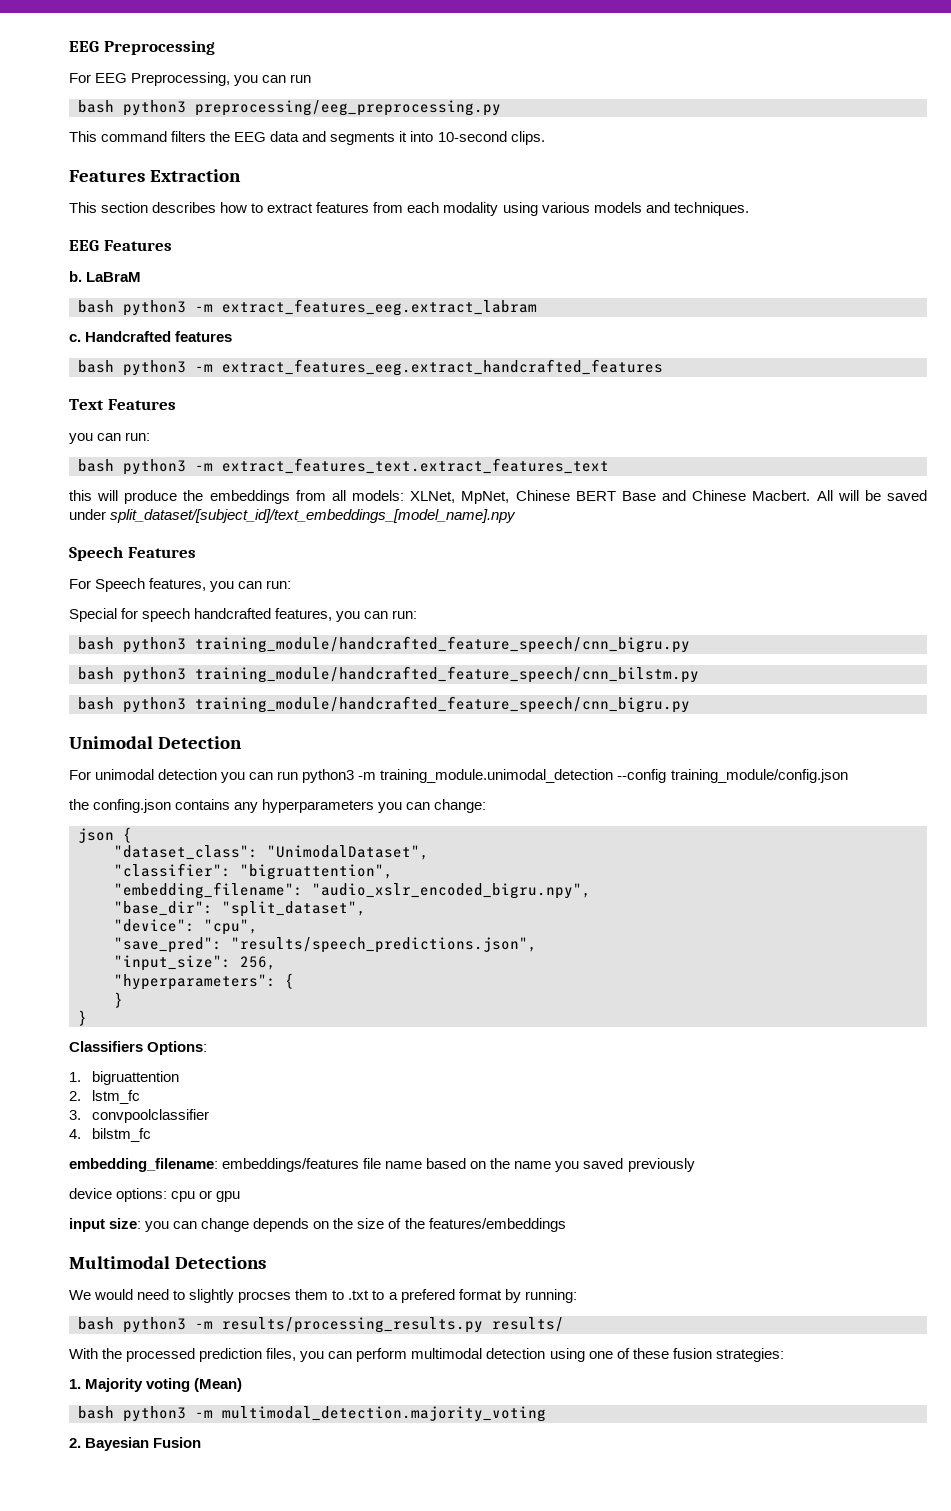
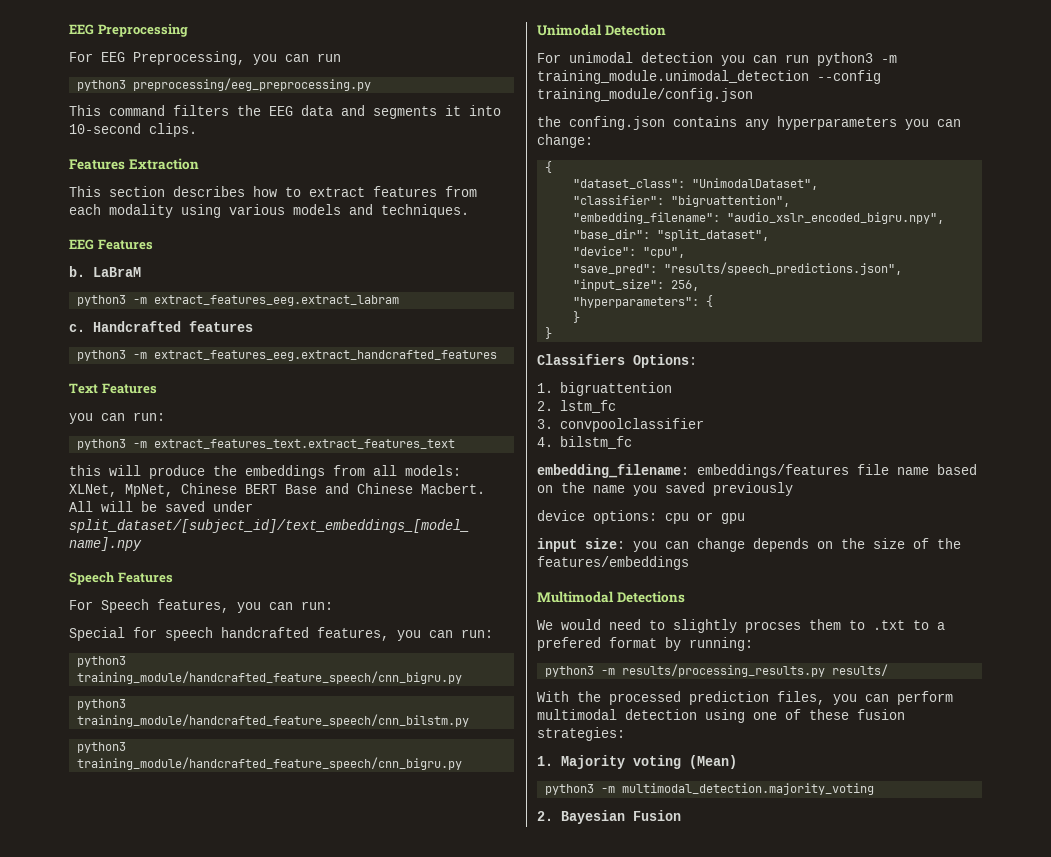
- bash python3 preprocessing/eeg_preprocessing.py
+ python3 preprocessing/eeg_preprocessing.py
- bash python3 -m extract_features_eeg.extract_labram
+ python3 -m extract_features_eeg.extract_labram
- bash python3 -m extract_features_eeg.extract_handcrafted_features
+ python3 -m extract_features_eeg.extract_handcrafted_features
- bash python3 -m extract_features_text.extract_features_text
+ python3 -m extract_features_text.extract_features_text
  Special for speech handcrafted features, you can run:
- bash python3 training_module/handcrafted_feature_speech/cnn_bigru.py
- bash python3 training_module/handcrafted_feature_speech/cnn_bilstm.py
- bash python3 training_module/handcrafted_feature_speech/cnn_bigru.py
+ python3 training_module/handcrafted_feature_speech/cnn_bigru.py
+ python3 training_module/handcrafted_feature_speech/cnn_bilstm.py
+ python3 training_module/handcrafted_feature_speech/cnn_bigru.py
  the confing.json contains any hyperparameters you can change:
- json {
+ {
- bash python3 -m results/processing_results.py results/
+ python3 -m results/processing_results.py results/
- bash python3 -m multimodal_detection.majority_voting
+ python3 -m multimodal_detection.majority_voting

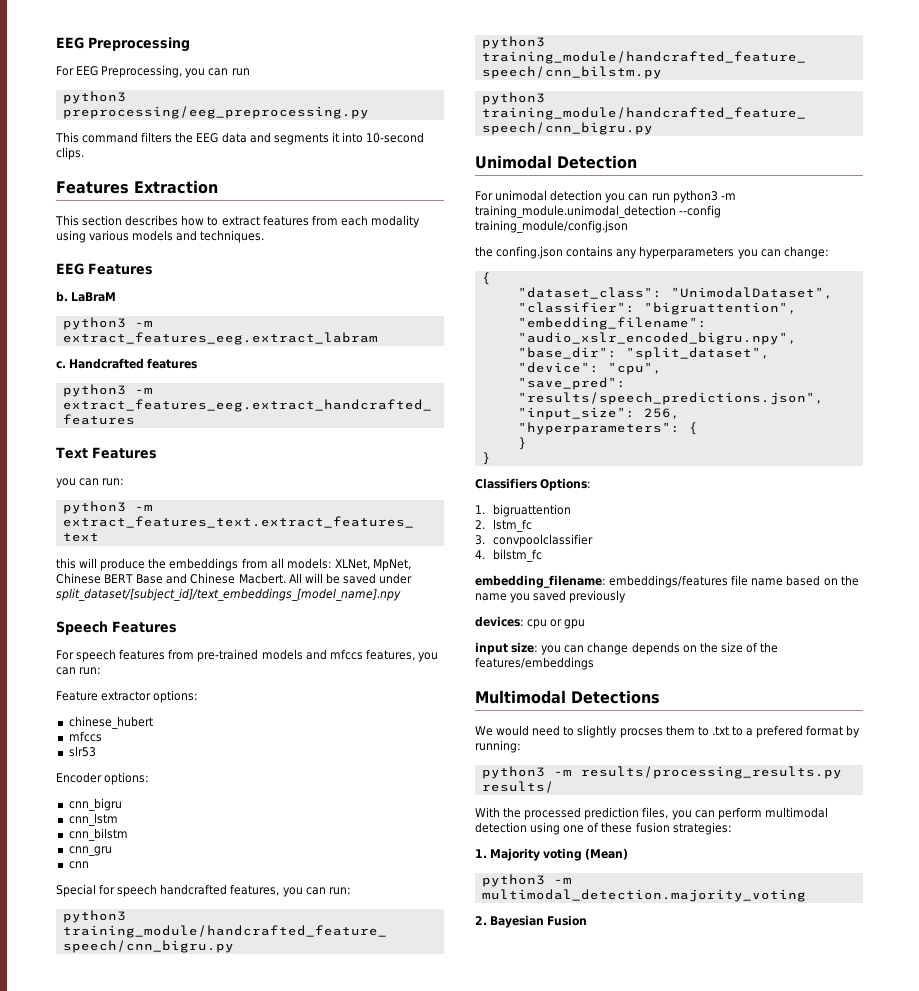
- For Speech features, you can run:
+ For speech features from pre-trained models and mfccs features, you can run:
+ Feature extractor options:
+ chinese_hubert
+ mfccs
+ slr53
+ Encoder options:
+ cnn_bigru
+ cnn_lstm
+ cnn_bilstm
+ cnn_gru
+ cnn
- device options: cpu or gpu
+ devices: cpu or gpu

